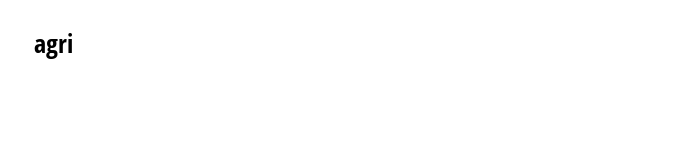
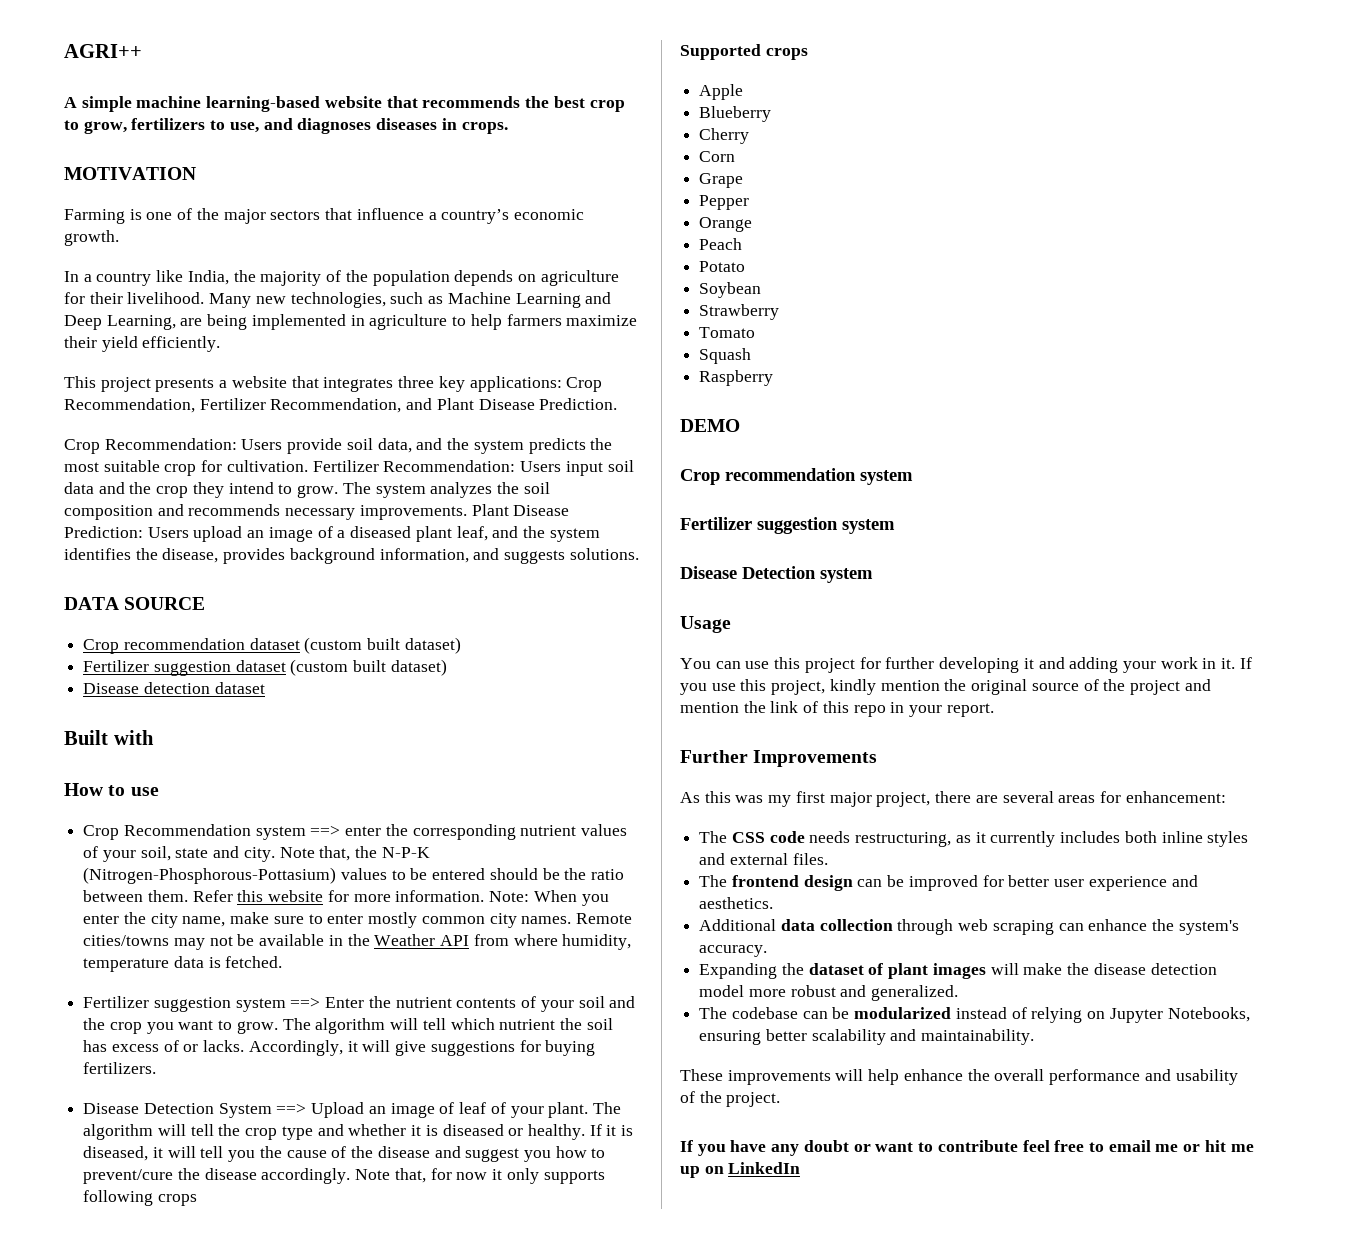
- agri
+ AGRI++
+ A simple machine learning-based website that recommends the best crop to grow, fertilizers to use, and diagnoses diseases in crops.
+ MOTIVATION
+ Farming is one of the major sectors that influence a country’s economic growth.
+ In a country like India, the majority of the population depends on agriculture for their livelihood. Many new technologies, such as Machine Learning and Deep Learning, are being implemented in agriculture to help farmers maximize their yield efficiently.
+ This project presents a website that integrates three key applications: Crop Recommendation, Fertilizer Recommendation, and Plant Disease Prediction.
+ Crop Recommendation: Users provide soil data, and the system predicts the most suitable crop for cultivation. Fertilizer Recommendation: Users input soil data and the crop they intend to grow. The system analyzes the soil composition and recommends necessary improvements. Plant Disease Prediction: Users upload an image of a diseased plant leaf, and the system identifies the disease, provides background information, and suggests solutions.
+ DATA SOURCE
+ Crop recommendation dataset (custom built dataset)
+ Fertilizer suggestion dataset (custom built dataset)
+ Disease detection dataset
+ Built with
+ How to use
+ Crop Recommendation system ==> enter the corresponding nutrient values of your soil, state and city. Note that, the N-P-K (Nitrogen-Phosphorous-Pottasium) values to be entered should be the ratio between them. Refer this website for more information. Note: When you enter the city name, make sure to enter mostly common city names. Remote cities/towns may not be available in the Weather API from where humidity, temperature data is fetched.
+ Fertilizer suggestion system ==> Enter the nutrient contents of your soil and the crop you want to grow. The algorithm will tell which nutrient the soil has excess of or lacks. Accordingly, it will give suggestions for buying fertilizers.
+ Disease Detection System ==> Upload an image of leaf of your plant. The algorithm will tell the crop type and whether it is diseased or healthy. If it is diseased, it will tell you the cause of the disease and suggest you how to prevent/cure the disease accordingly. Note that, for now it only supports following crops
+ Supported crops
+ Apple
+ Blueberry
+ Cherry
+ Corn
+ Grape
+ Pepper
+ Orange
+ Peach
+ Potato
+ Soybean
+ Strawberry
+ Tomato
+ Squash
+ Raspberry
+ DEMO
+ Crop recommendation system
+ Fertilizer suggestion system
+ Disease Detection system
+ Usage
+ You can use this project for further developing it and adding your work in it. If you use this project, kindly mention the original source of the project and mention the link of this repo in your report.
+ Further Improvements
+ As this was my first major project, there are several areas for enhancement:
+ The CSS code needs restructuring, as it currently includes both inline styles and external files.
+ The frontend design can be improved for better user experience and aesthetics.
+ Additional data collection through web scraping can enhance the system's accuracy.
+ Expanding the dataset of plant images will make the disease detection model more robust and generalized.
+ The codebase can be modularized instead of relying on Jupyter Notebooks, ensuring better scalability and maintainability.
+ These improvements will help enhance the overall performance and usability of the project.
+ If you have any doubt or want to contribute feel free to email me or hit me up on LinkedIn

